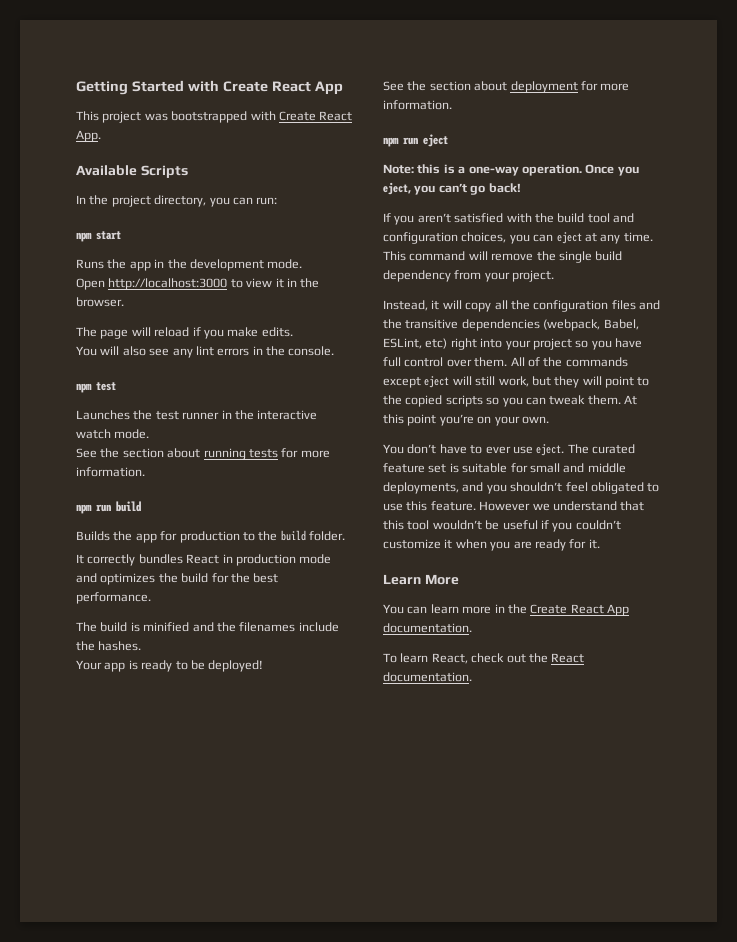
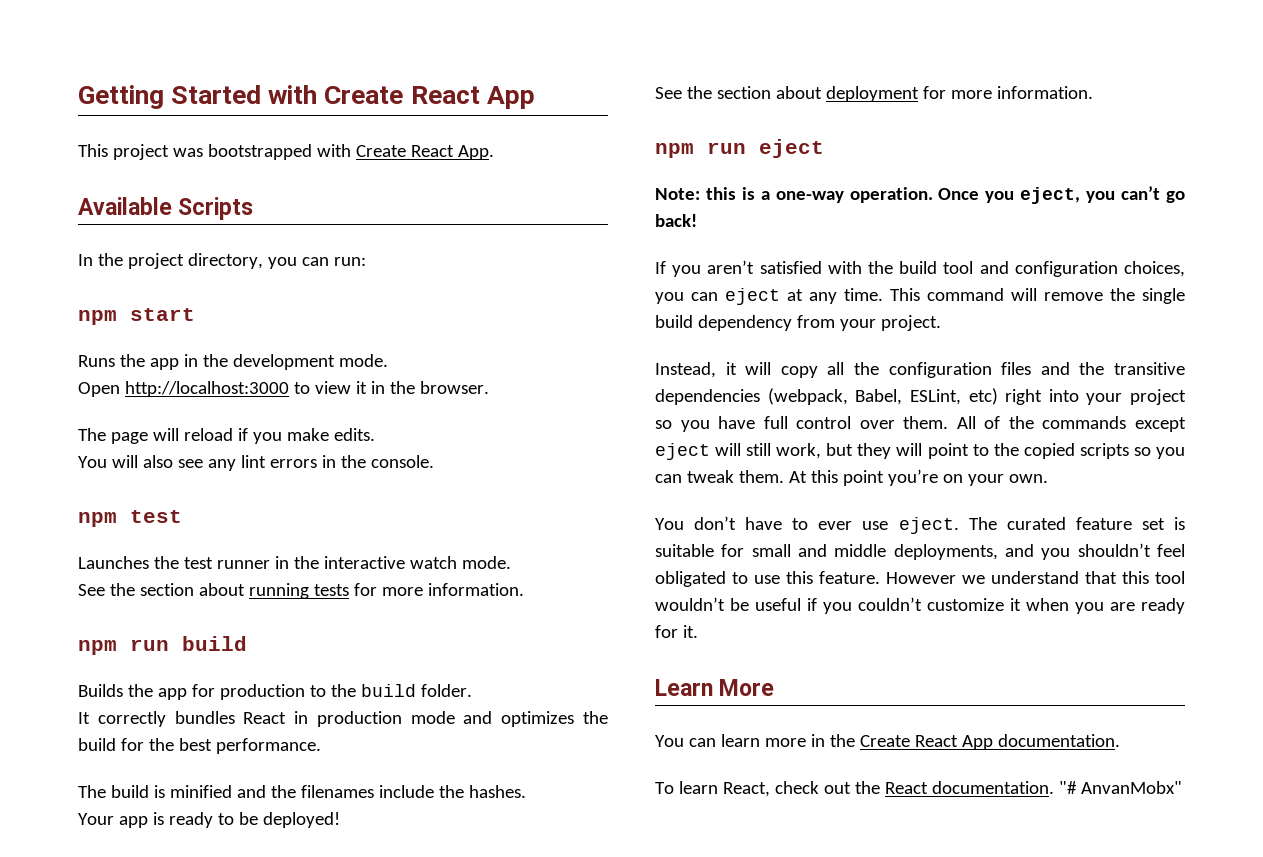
+ "# AnvanMobx"

